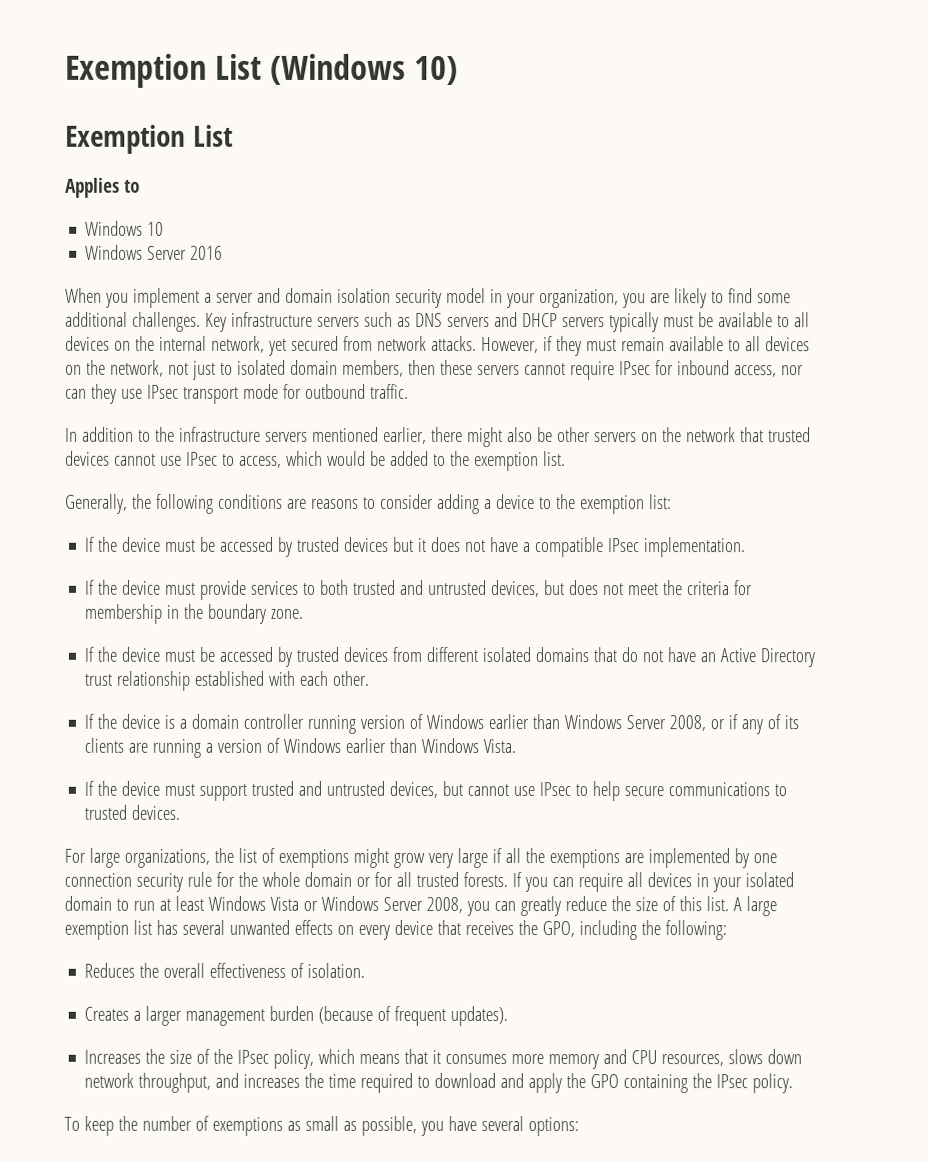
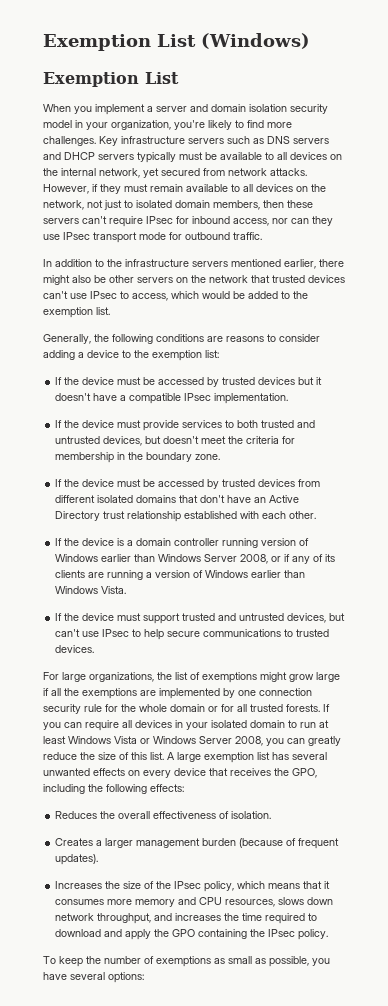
- Exemption List (Windows 10)
+ Exemption List (Windows)
  Exemption List
- Applies to
- Windows 10
- Windows Server 2016
- When you implement a server and domain isolation security model in your organization, you are likely to find some additional challenges.
+ When you implement a server and domain isolation security model in your organization, you're likely to find more challenges.
- However, if they must remain available to all devices on the network, not just to isolated domain members, then these servers cannot require IPsec for inbound access, nor can they use IPsec transport mode for outbound traffic.
+ However, if they must remain available to all devices on the network, not just to isolated domain members, then these servers can't require IPsec for inbound access, nor can they use IPsec transport mode for outbound traffic.
- In addition to the infrastructure servers mentioned earlier, there might also be other servers on the network that trusted devices cannot use IPsec to access, which would be added to the exemption list.
+ In addition to the infrastructure servers mentioned earlier, there might also be other servers on the network that trusted devices can't use IPsec to access, which would be added to the exemption list.
- If the device must be accessed by trusted devices but it does not have a compatible IPsec implementation.
+ If the device must be accessed by trusted devices but it doesn't have a compatible IPsec implementation.
- If the device must provide services to both trusted and untrusted devices, but does not meet the criteria for membership in the boundary zone.
+ If the device must provide services to both trusted and untrusted devices, but doesn't meet the criteria for membership in the boundary zone.
- If the device must be accessed by trusted devices from different isolated domains that do not have an Active Directory trust relationship established with each other.
+ If the device must be accessed by trusted devices from different isolated domains that don't have an Active Directory trust relationship established with each other.
- If the device must support trusted and untrusted devices, but cannot use IPsec to help secure communications to trusted devices.
+ If the device must support trusted and untrusted devices, but can't use IPsec to help secure communications to trusted devices.
- For large organizations, the list of exemptions might grow very large if all the exemptions are implemented by one connection security rule for the whole domain or for all trusted forests.
+ For large organizations, the list of exemptions might grow large if all the exemptions are implemented by one connection security rule for the whole domain or for all trusted forests.
- A large exemption list has several unwanted effects on every device that receives the GPO, including the following:
+ A large exemption list has several unwanted effects on every device that receives the GPO, including the following effects:

